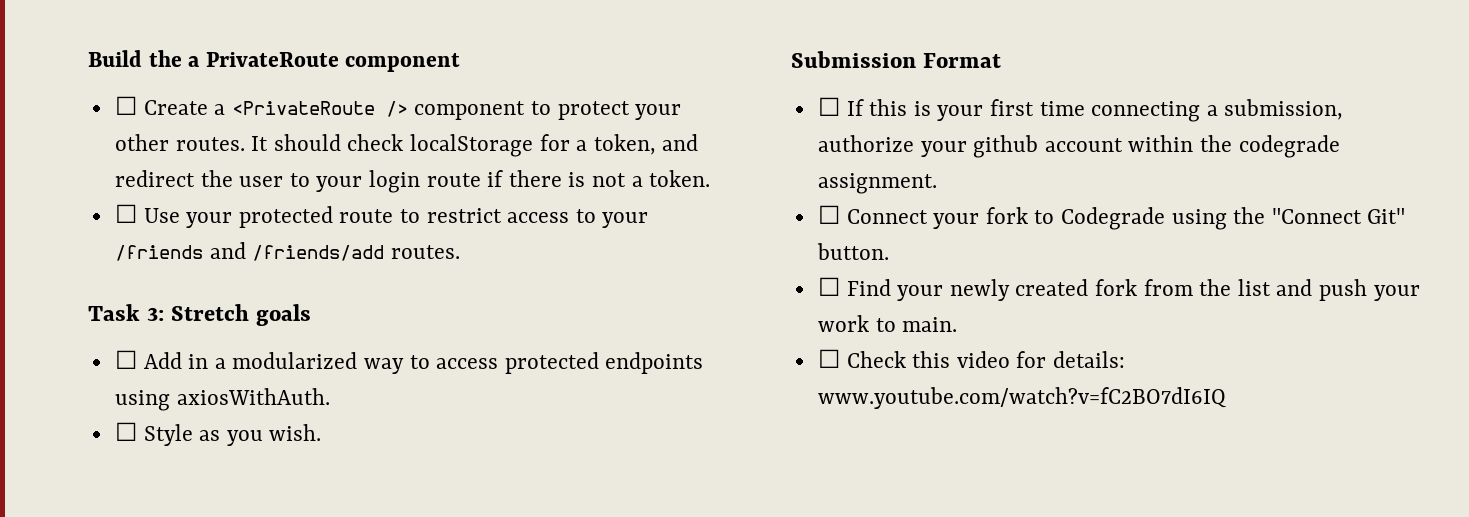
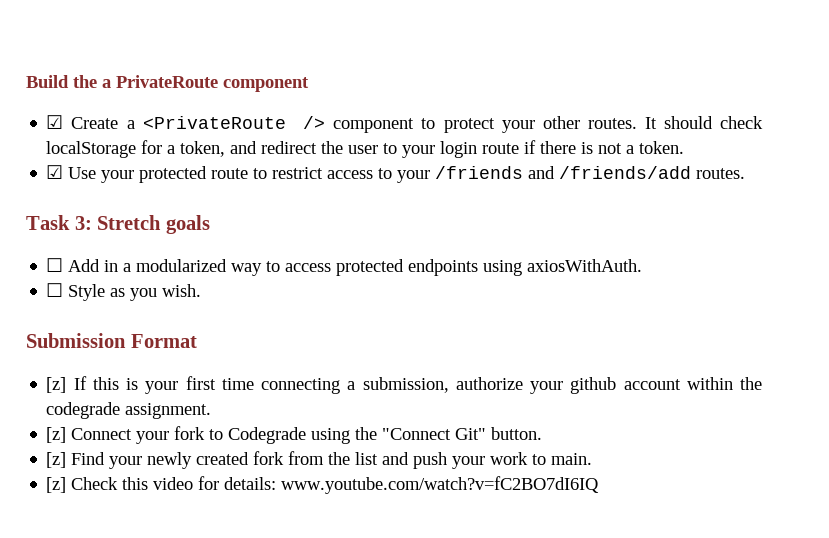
- ☐ Create a <PrivateRoute /> component to protect your other routes.
+ ☑ Create a <PrivateRoute /> component to protect your other routes.
- ☐ Use your protected route to restrict access to your /friends and /friends/add routes.
+ ☑ Use your protected route to restrict access to your /friends and /friends/add routes.
- ☐ If this is your first time connecting a submission, authorize your github account within the codegrade assignment.
+ [z] If this is your first time connecting a submission, authorize your github account within the codegrade assignment.
- ☐ Connect your fork to Codegrade using the "Connect Git" button.
+ [z] Connect your fork to Codegrade using the "Connect Git" button.
- ☐ Find your newly created fork from the list and push your work to main.
+ [z] Find your newly created fork from the list and push your work to main.
- ☐ Check this video for details: www.youtube.com/watch?v=fC2BO7dI6IQ
+ [z] Check this video for details: www.youtube.com/watch?v=fC2BO7dI6IQ

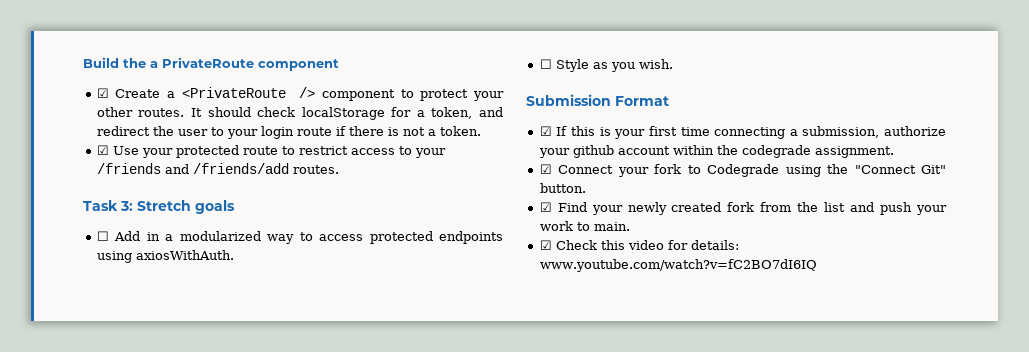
- [z] If this is your first time connecting a submission, authorize your github account within the codegrade assignment.
+ ☑ If this is your first time connecting a submission, authorize your github account within the codegrade assignment.
- [z] Connect your fork to Codegrade using the "Connect Git" button.
+ ☑ Connect your fork to Codegrade using the "Connect Git" button.
- [z] Find your newly created fork from the list and push your work to main.
+ ☑ Find your newly created fork from the list and push your work to main.
- [z] Check this video for details: www.youtube.com/watch?v=fC2BO7dI6IQ
+ ☑ Check this video for details: www.youtube.com/watch?v=fC2BO7dI6IQ

